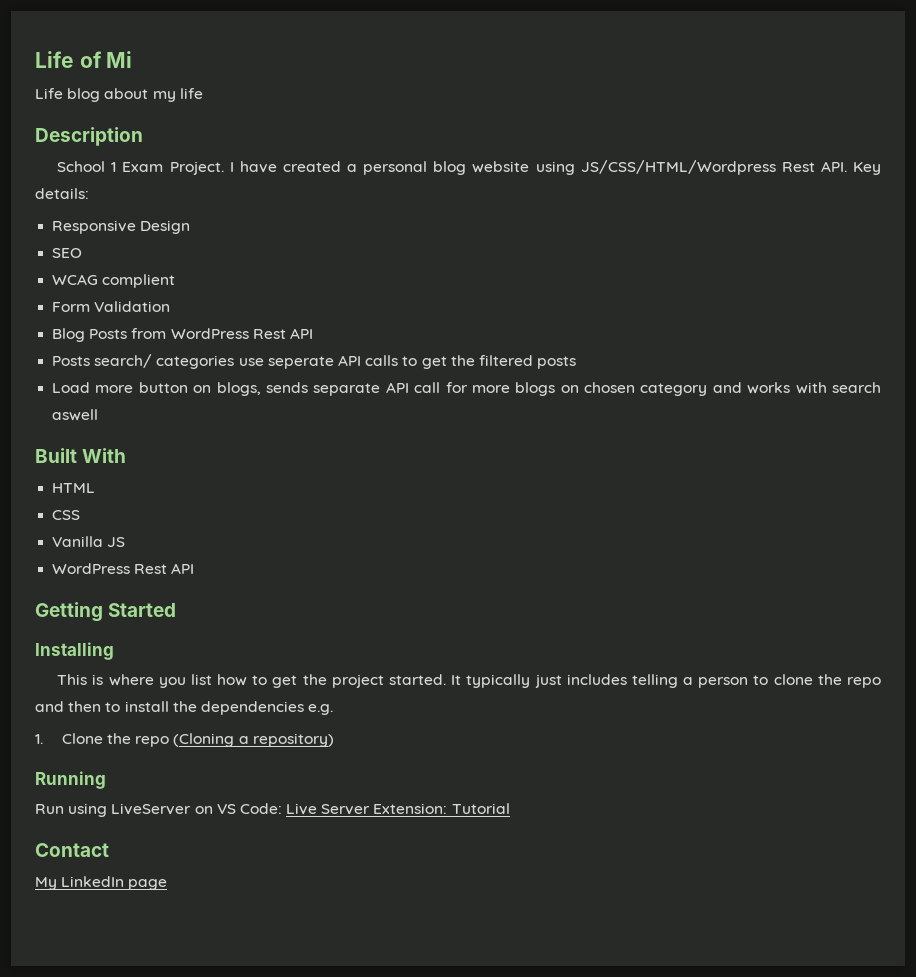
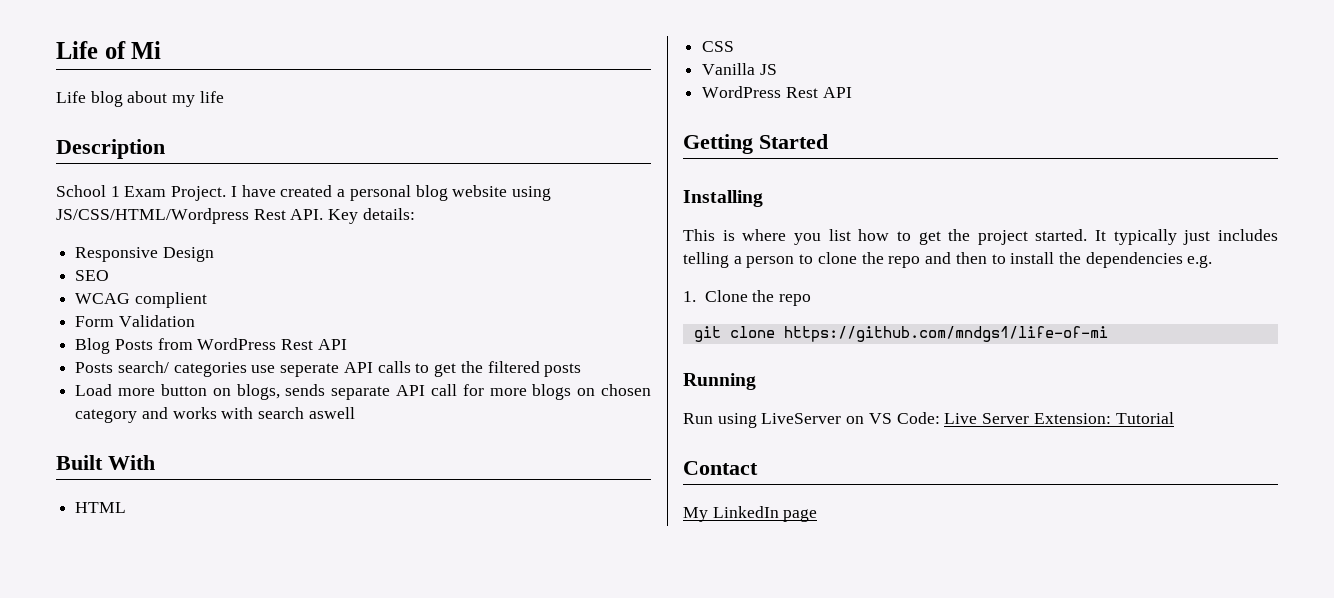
- 1. Clone the repo (Cloning a repository)
+ 1. Clone the repo
+ git clone https://github.com/mndgs1/life-of-mi

